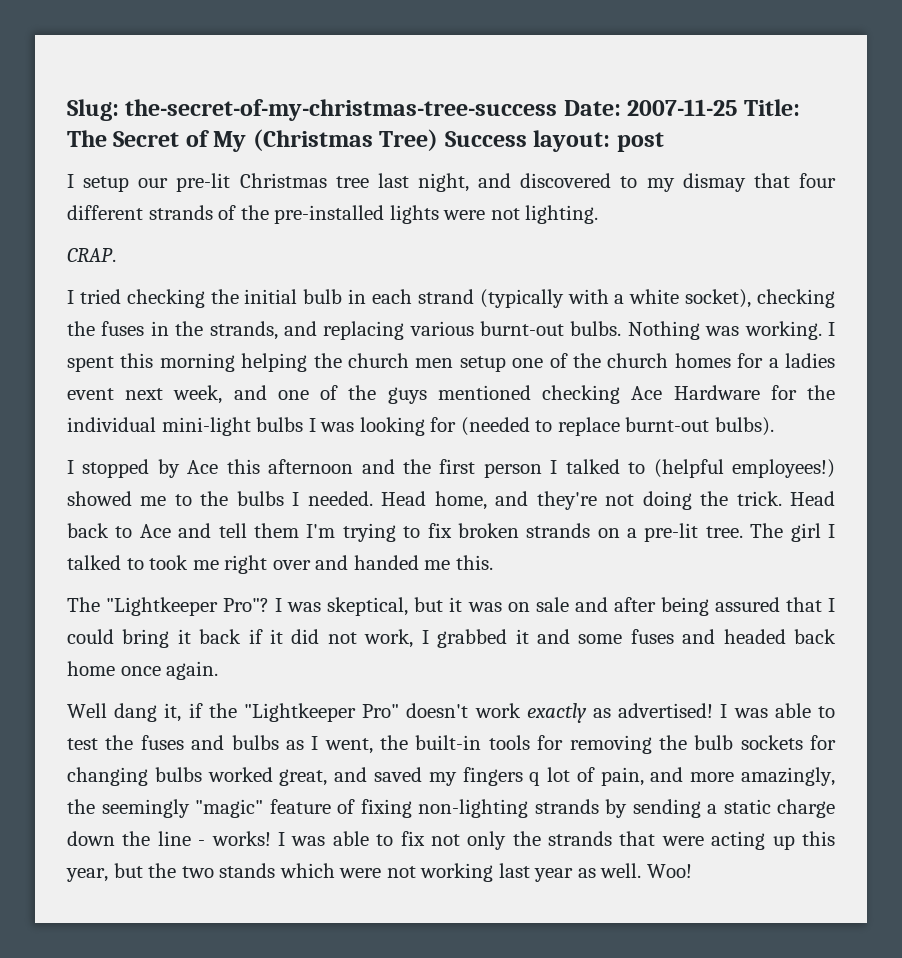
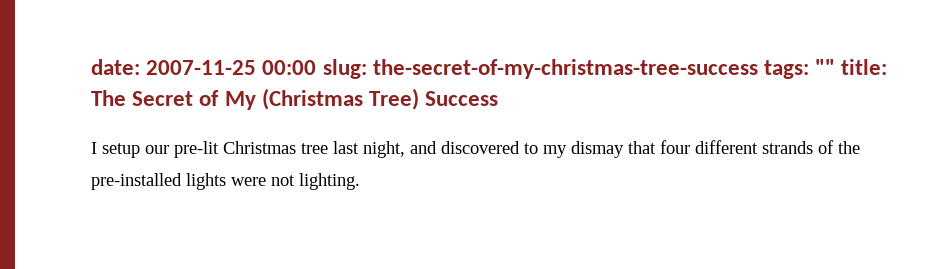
- Slug: the-secret-of-my-christmas-tree-success Date: 2007-11-25 Title: The Secret of My (Christmas Tree) Success layout: post
+ date: 2007-11-25 00:00 slug: the-secret-of-my-christmas-tree-success tags: "" title: The Secret of My (Christmas Tree) Success
- CRAP.
- I tried checking the initial bulb in each strand (typically with a white socket), checking the fuses in the strands, and replacing various burnt-out bulbs. Nothing was working. I spent this morning helping the church men setup one of the church homes for a ladies event next week, and one of the guys mentioned checking Ace Hardware for the individual mini-light bulbs I was looking for (needed to replace burnt-out bulbs).
- I stopped by Ace this afternoon and the first person I talked to (helpful employees!) showed me to the bulbs I needed. Head home, and they're not doing the trick. Head back to Ace and tell them I'm trying to fix broken strands on a pre-lit tree. The girl I talked to took me right over and handed me this.
- The "Lightkeeper Pro"? I was skeptical, but it was on sale and after being assured that I could bring it back if it did not work, I grabbed it and some fuses and headed back home once again.
- Well dang it, if the "Lightkeeper Pro" doesn't work exactly as advertised! I was able to test the fuses and bulbs as I went, the built-in tools for removing the bulb sockets for changing bulbs worked great, and saved my fingers q lot of pain, and more amazingly, the seemingly "magic" feature of fixing non-lighting strands by sending a static charge down the line - works! I was able to fix not only the strands that were acting up this year, but the two stands which were not working last year as well. Woo!

